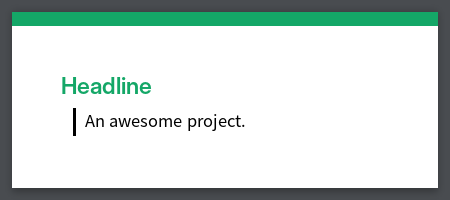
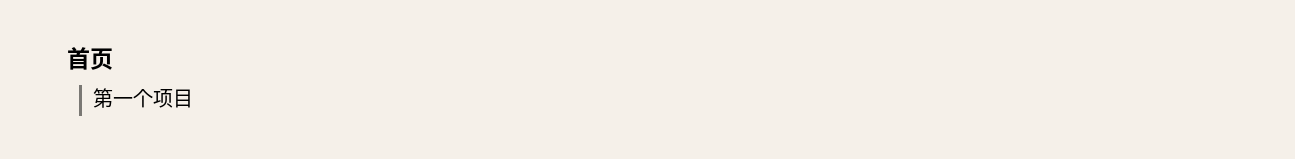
- Headline
- An awesome project.
+ 首页
+ 第一个项目

